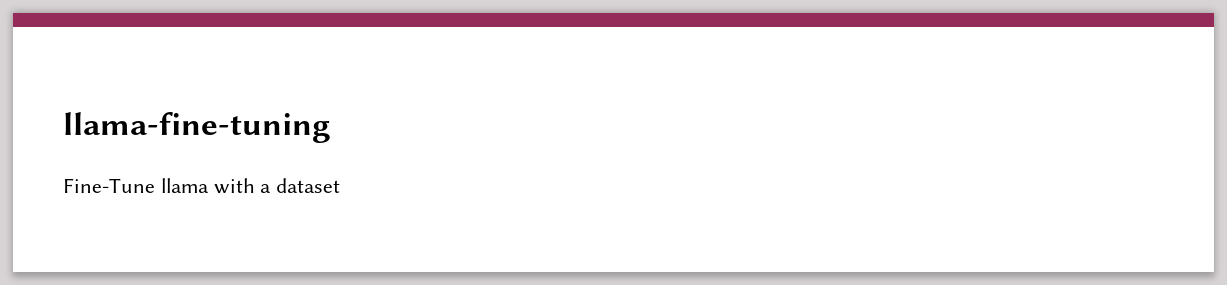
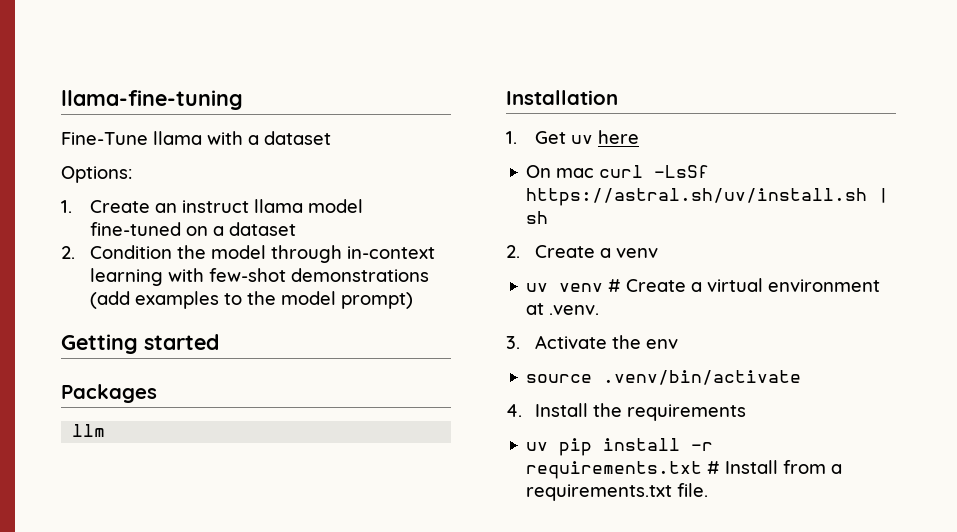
+ Options:
+ 1. Create an instruct llama model fine-tuned on a dataset
+ 2. Condition the model through in-context learning with few-shot demonstrations (add examples to the model prompt)
+ Getting started
+ Packages
+ llm
+ Installation
+ 1. Get uv here
+ On mac curl -LsSf https://astral.sh/uv/install.sh | sh
+ 2. Create a venv
+ uv venv # Create a virtual environment at .venv.
+ 3. Activate the env
+ source .venv/bin/activate
+ 4. Install the requirements
+ uv pip install -r requirements.txt # Install from a requirements.txt file.

